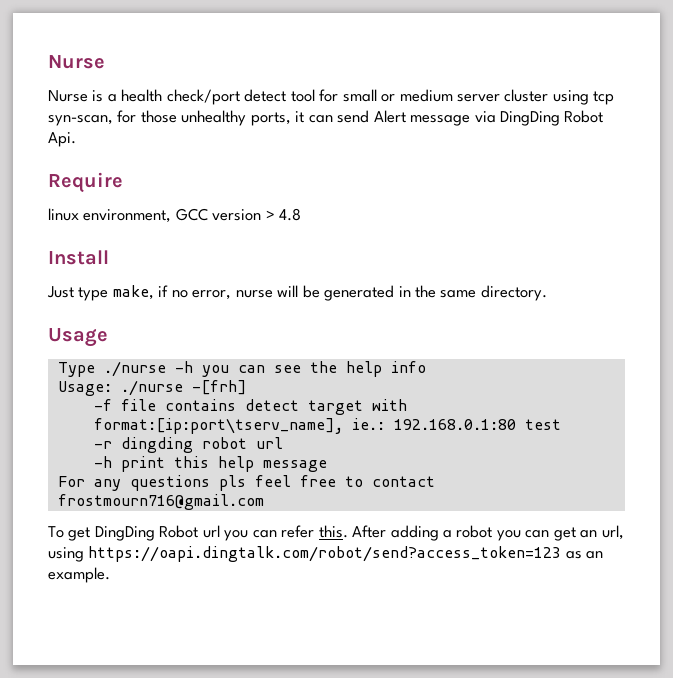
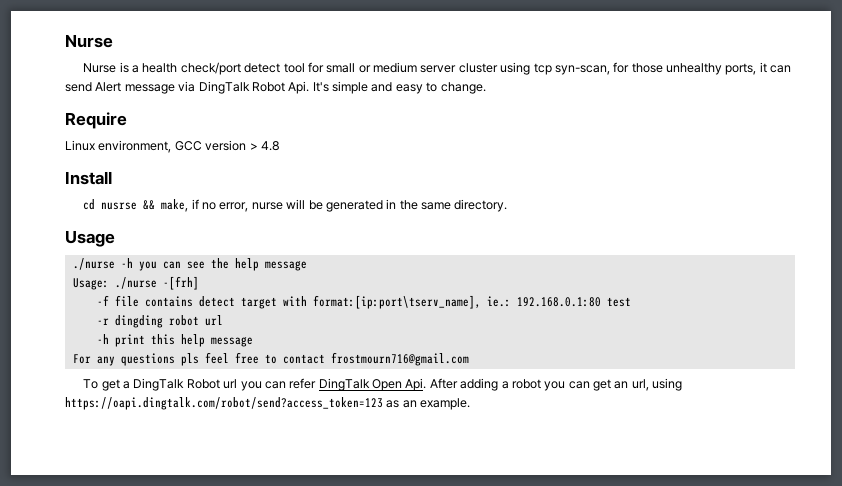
- Nurse is a health check/port detect tool for small or medium server cluster using tcp syn-scan, for those unhealthy ports, it can send Alert message via DingDing Robot Api.
+ Nurse is a health check/port detect tool for small or medium server cluster using tcp syn-scan, for those unhealthy ports, it can send Alert message via DingTalk Robot Api. It's simple and easy to change.
- linux environment, GCC version > 4.8
+ Linux environment, GCC version > 4.8
- Just type make, if no error, nurse will be generated in the same directory.
+ cd nusrse && make, if no error, nurse will be generated in the same directory.
- Type ./nurse -h you can see the help info
+ ./nurse -h you can see the help message
- To get DingDing Robot url you can refer this. After adding a robot you can get an url, using https://oapi.dingtalk.com/robot/send?access_token=123 as an example.
+ To get a DingTalk Robot url you can refer DingTalk Open Api. After adding a robot you can get an url, using https://oapi.dingtalk.com/robot/send?access_token=123 as an example.

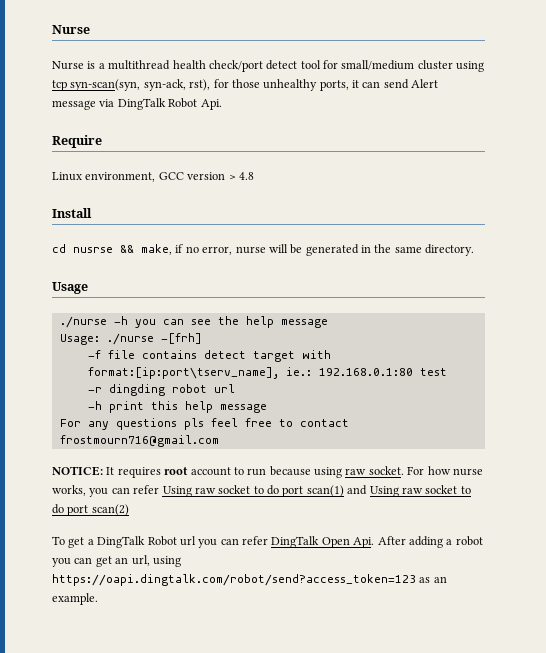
- Nurse is a health check/port detect tool for small or medium server cluster using tcp syn-scan, for those unhealthy ports, it can send Alert message via DingTalk Robot Api. It's simple and easy to change.
+ Nurse is a multithread health check/port detect tool for small/medium cluster using tcp syn-scan(syn, syn-ack, rst), for those unhealthy ports, it can send Alert message via DingTalk Robot Api.
+ NOTICE: It requires root account to run because using raw socket. For how nurse works, you can refer Using raw socket to do port scan(1) and Using raw socket to do port scan(2)

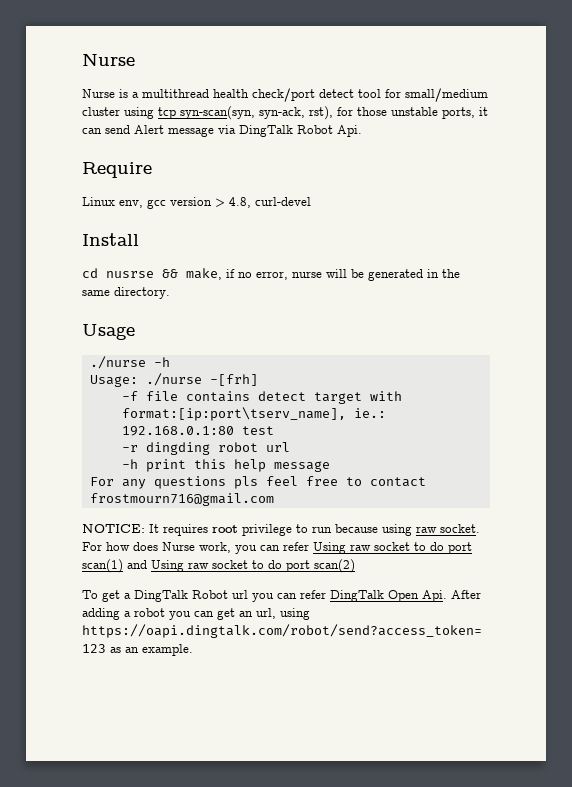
- Nurse is a multithread health check/port detect tool for small/medium cluster using tcp syn-scan(syn, syn-ack, rst), for those unhealthy ports, it can send Alert message via DingTalk Robot Api.
+ Nurse is a multithread health check/port detect tool for small/medium cluster using tcp syn-scan(syn, syn-ack, rst), for those unstable ports, it can send Alert message via DingTalk Robot Api.
- Linux environment, GCC version > 4.8
+ Linux env, gcc version > 4.8, curl-devel
- ./nurse -h you can see the help message
+ ./nurse -h
- NOTICE: It requires root account to run because using raw socket.
+ NOTICE: It requires root privilege to run because using raw socket.
- For how nurse works, you can refer Using raw socket to do port scan(1) and Using raw socket to do port scan(2)
+ For how does Nurse work, you can refer Using raw socket to do port scan(1) and Using raw socket to do port scan(2)

